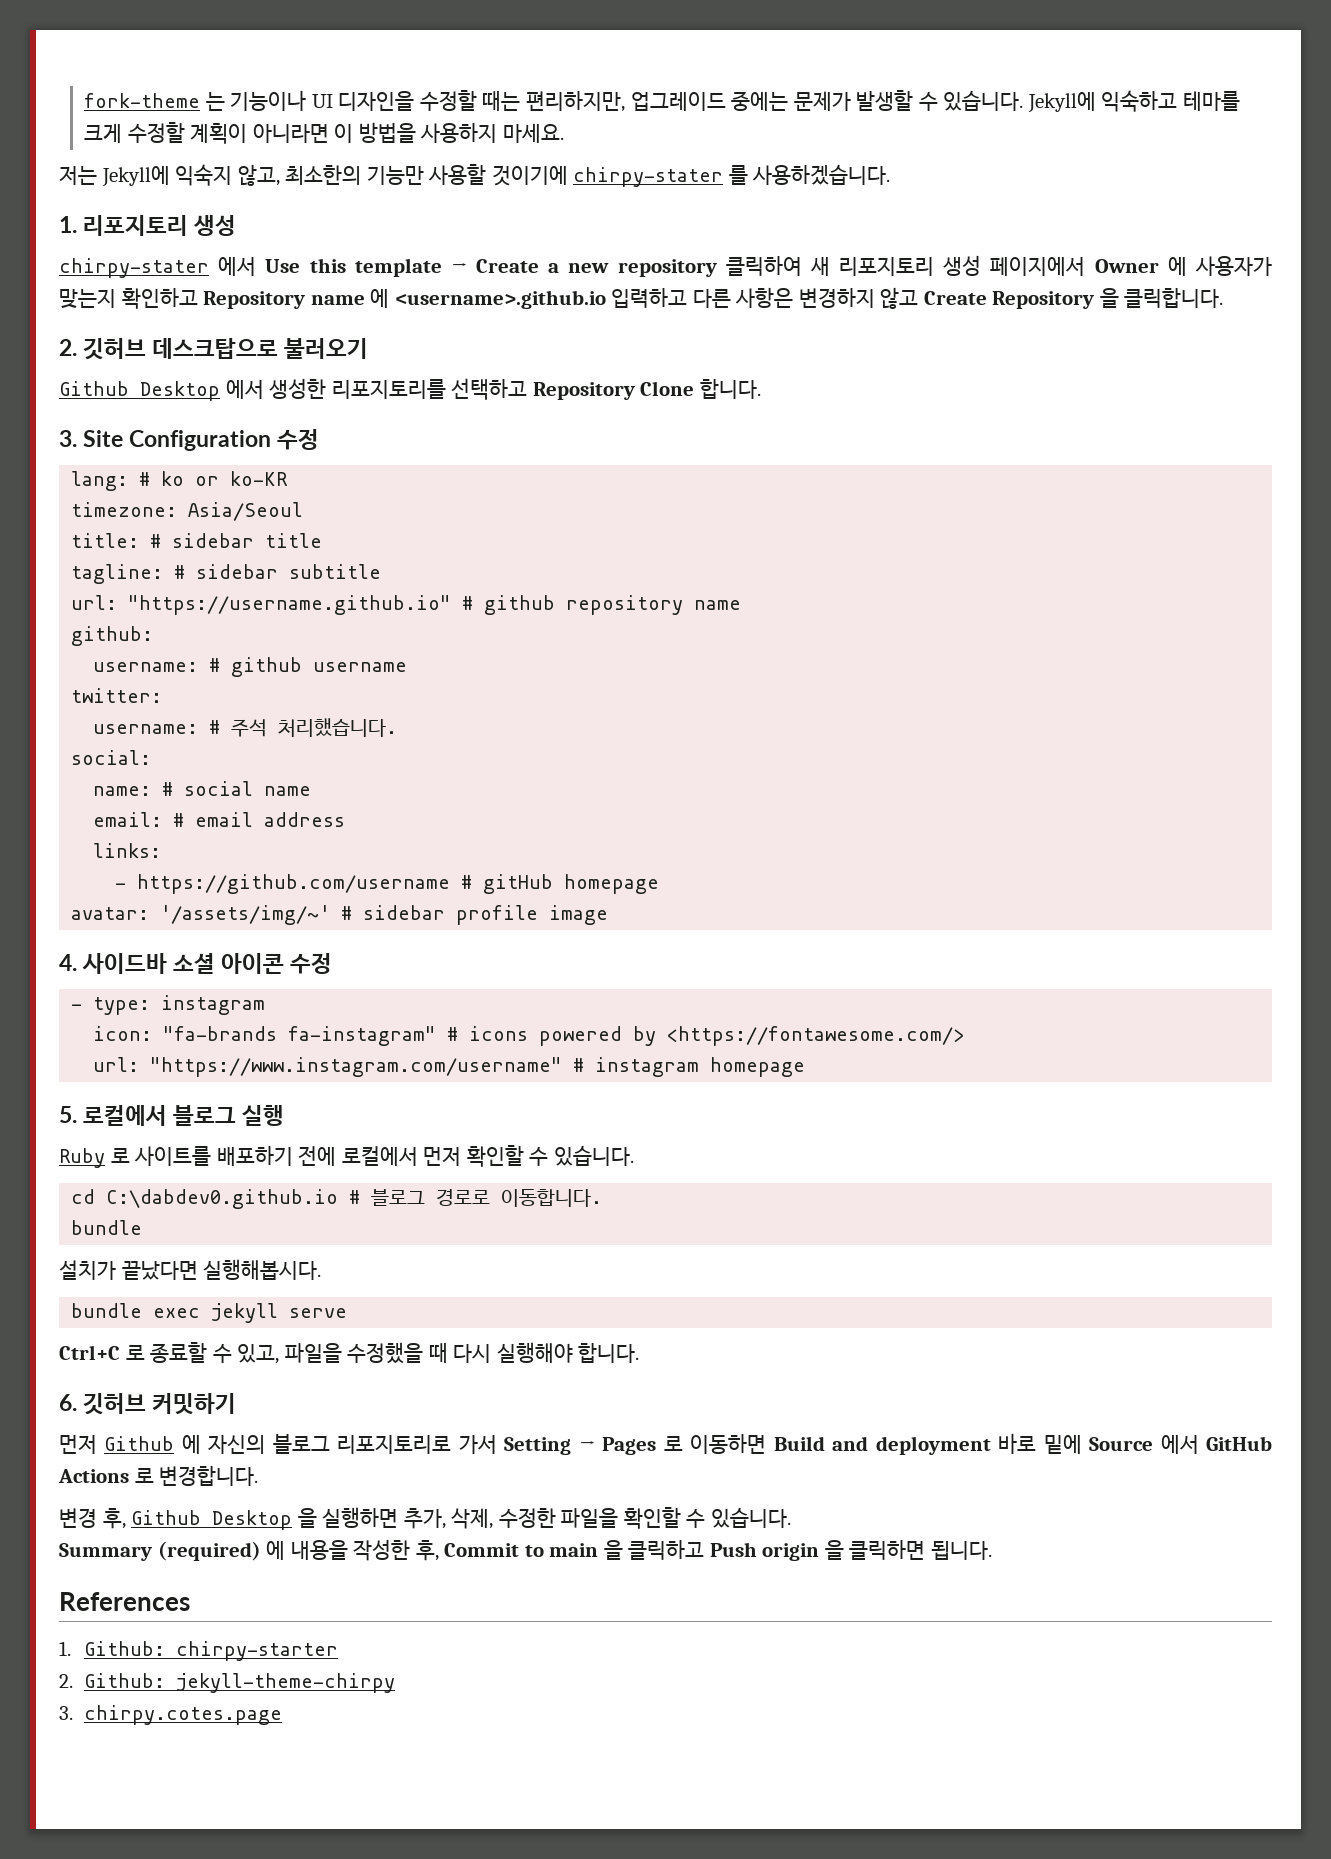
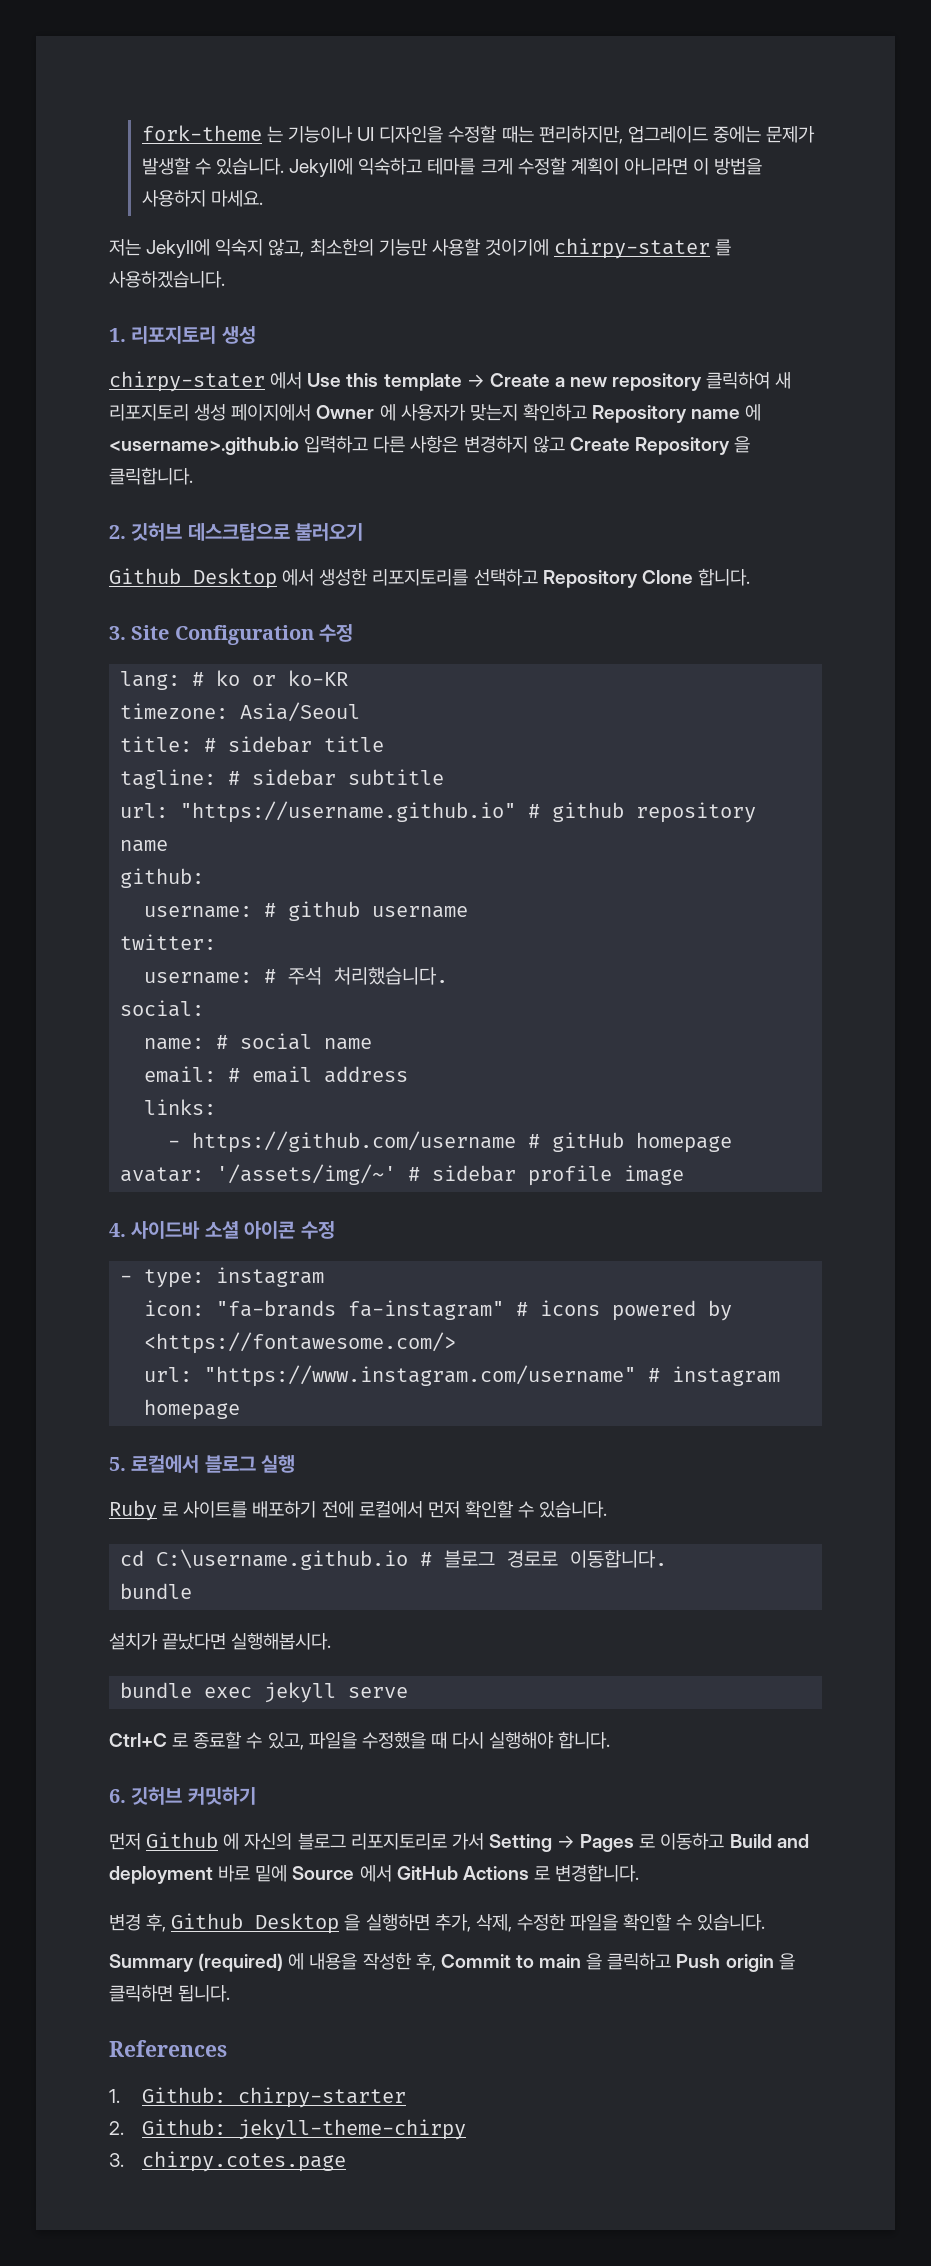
- cd C:\dabdev0.github.io # 블로그 경로로 이동합니다.
+ cd C:\username.github.io # 블로그 경로로 이동합니다.
- 먼저 Github 에 자신의 블로그 리포지토리로 가서 Setting → Pages 로 이동하면 Build and deployment 바로 밑에 Source 에서 GitHub Actions 로 변경합니다.
+ 먼저 Github 에 자신의 블로그 리포지토리로 가서 Setting → Pages 로 이동하고 Build and deployment 바로 밑에 Source 에서 GitHub Actions 로 변경합니다.

